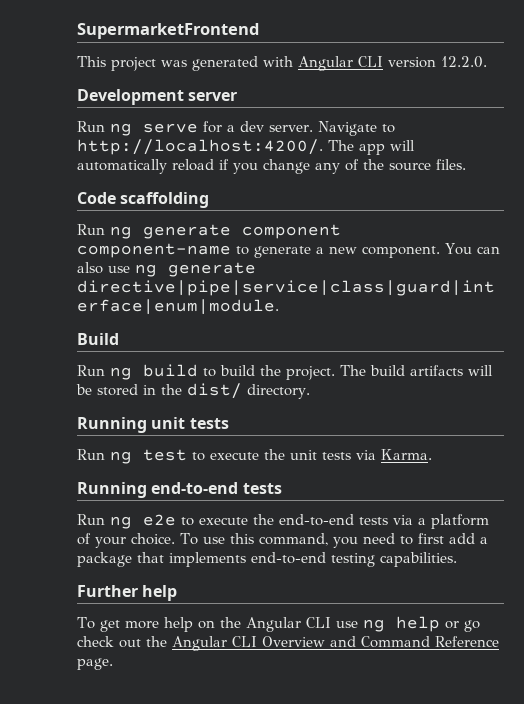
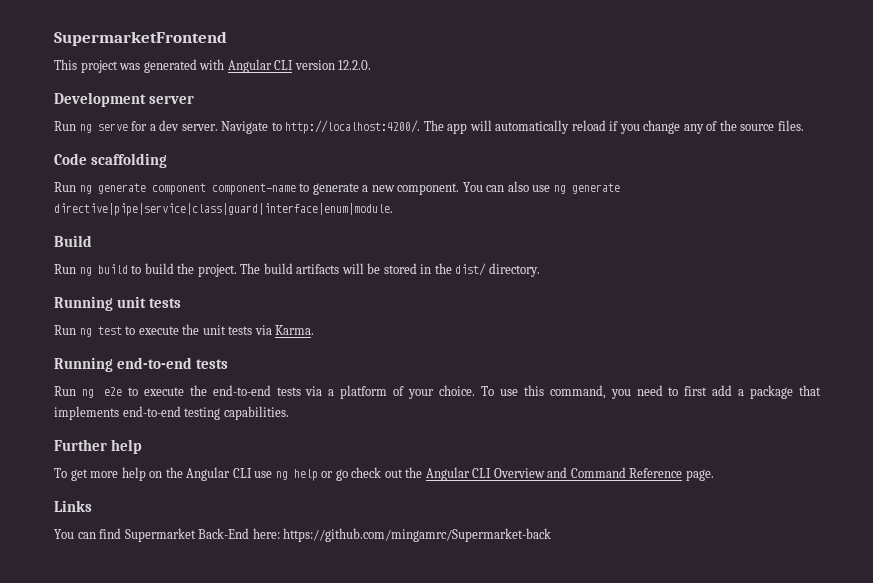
+ Links
+ You can find Supermarket Back-End here: https://github.com/mingamrc/Supermarket-back

